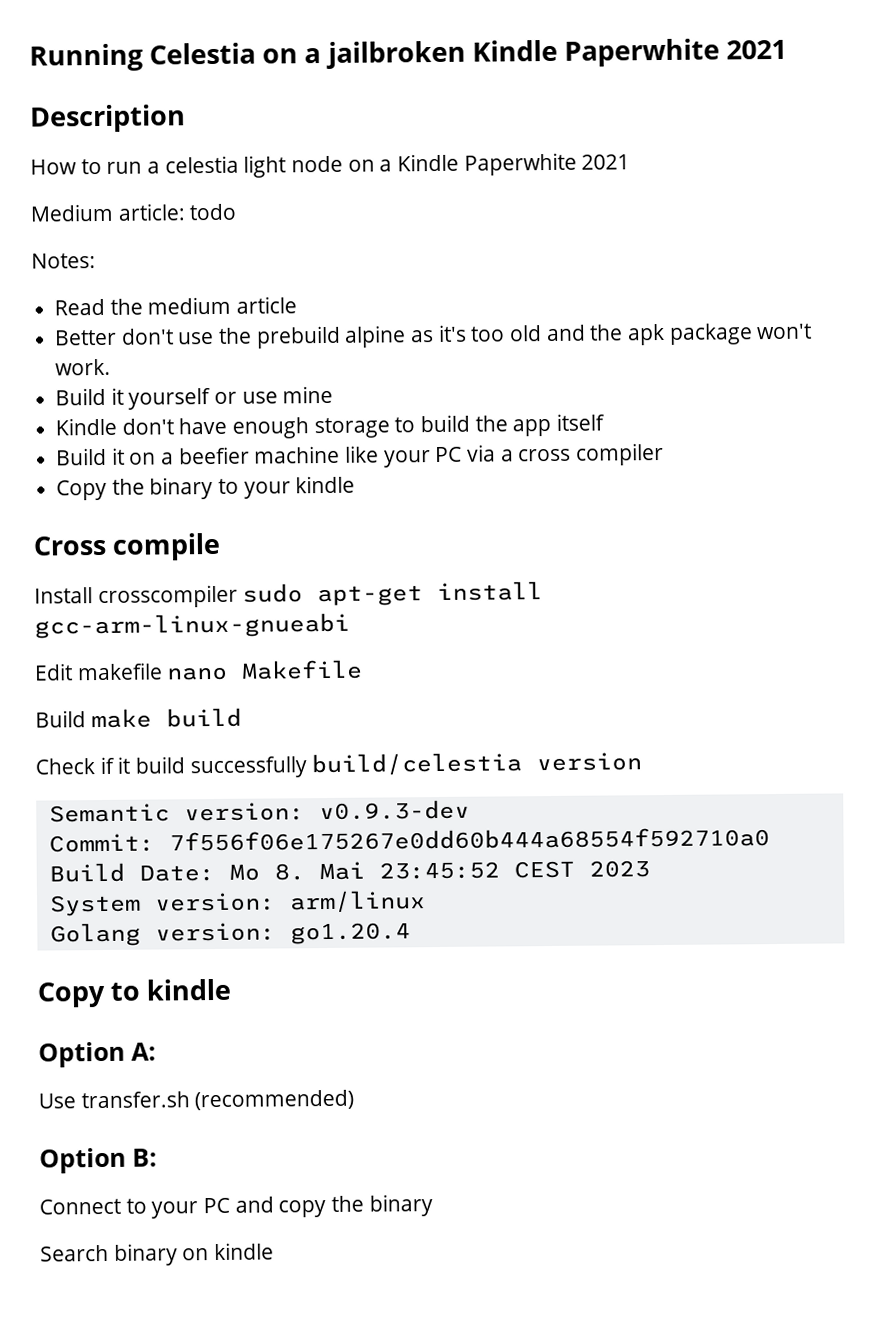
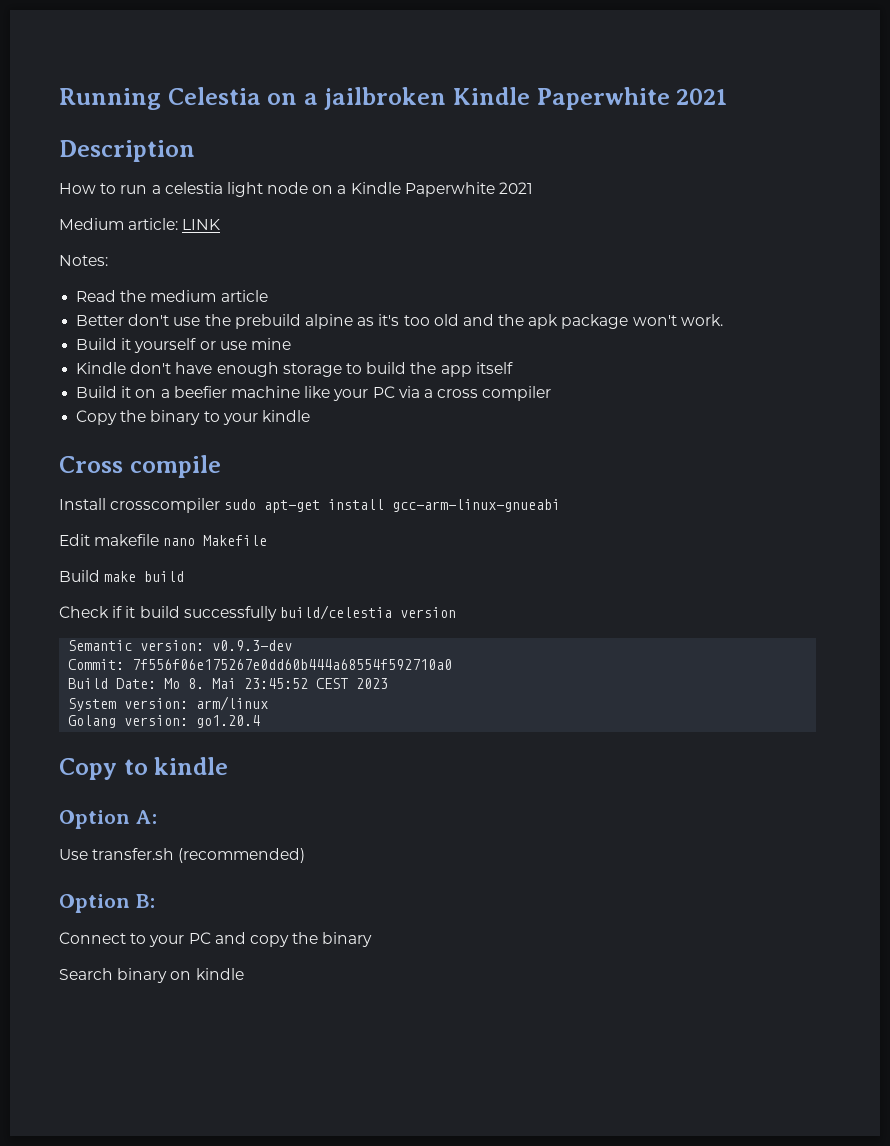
- Medium article: todo
+ Medium article: LINK

